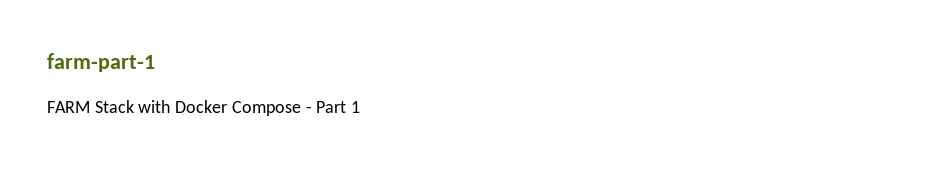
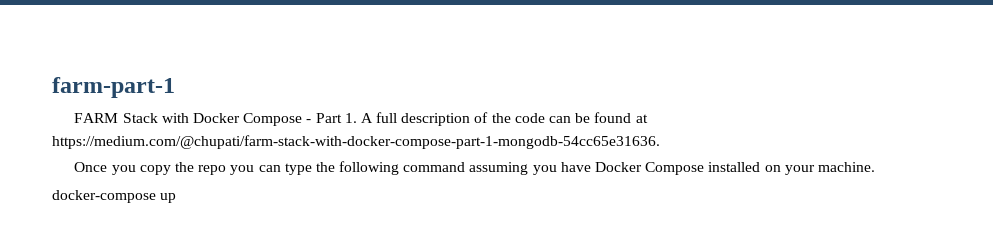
- FARM Stack with Docker Compose - Part 1
+ FARM Stack with Docker Compose - Part 1. A full description of the code can be found at https://medium.com/@chupati/farm-stack-with-docker-compose-part-1-mongodb-54cc65e31636.
+ Once you copy the repo you can type the following command assuming you have Docker Compose installed on your machine.
+ docker-compose up

